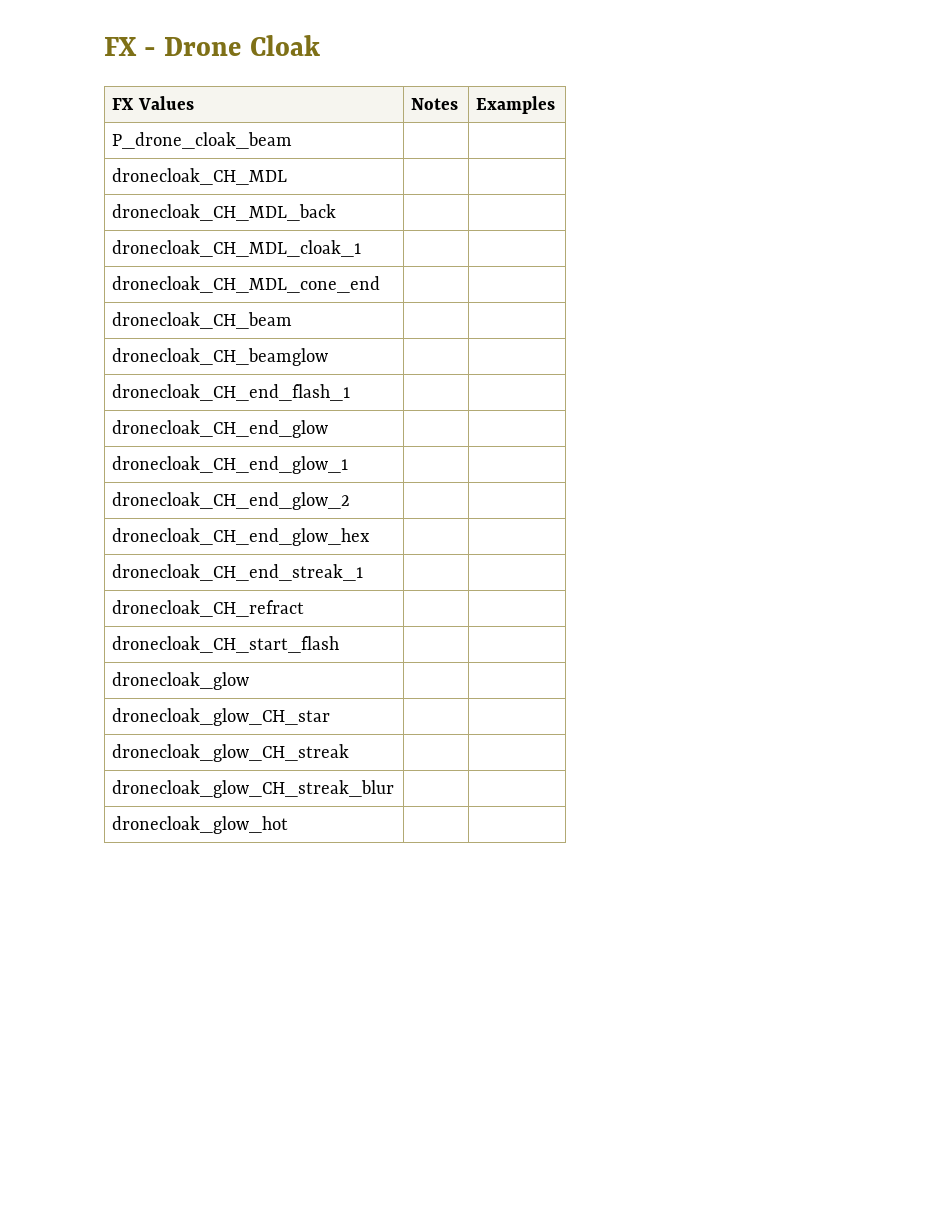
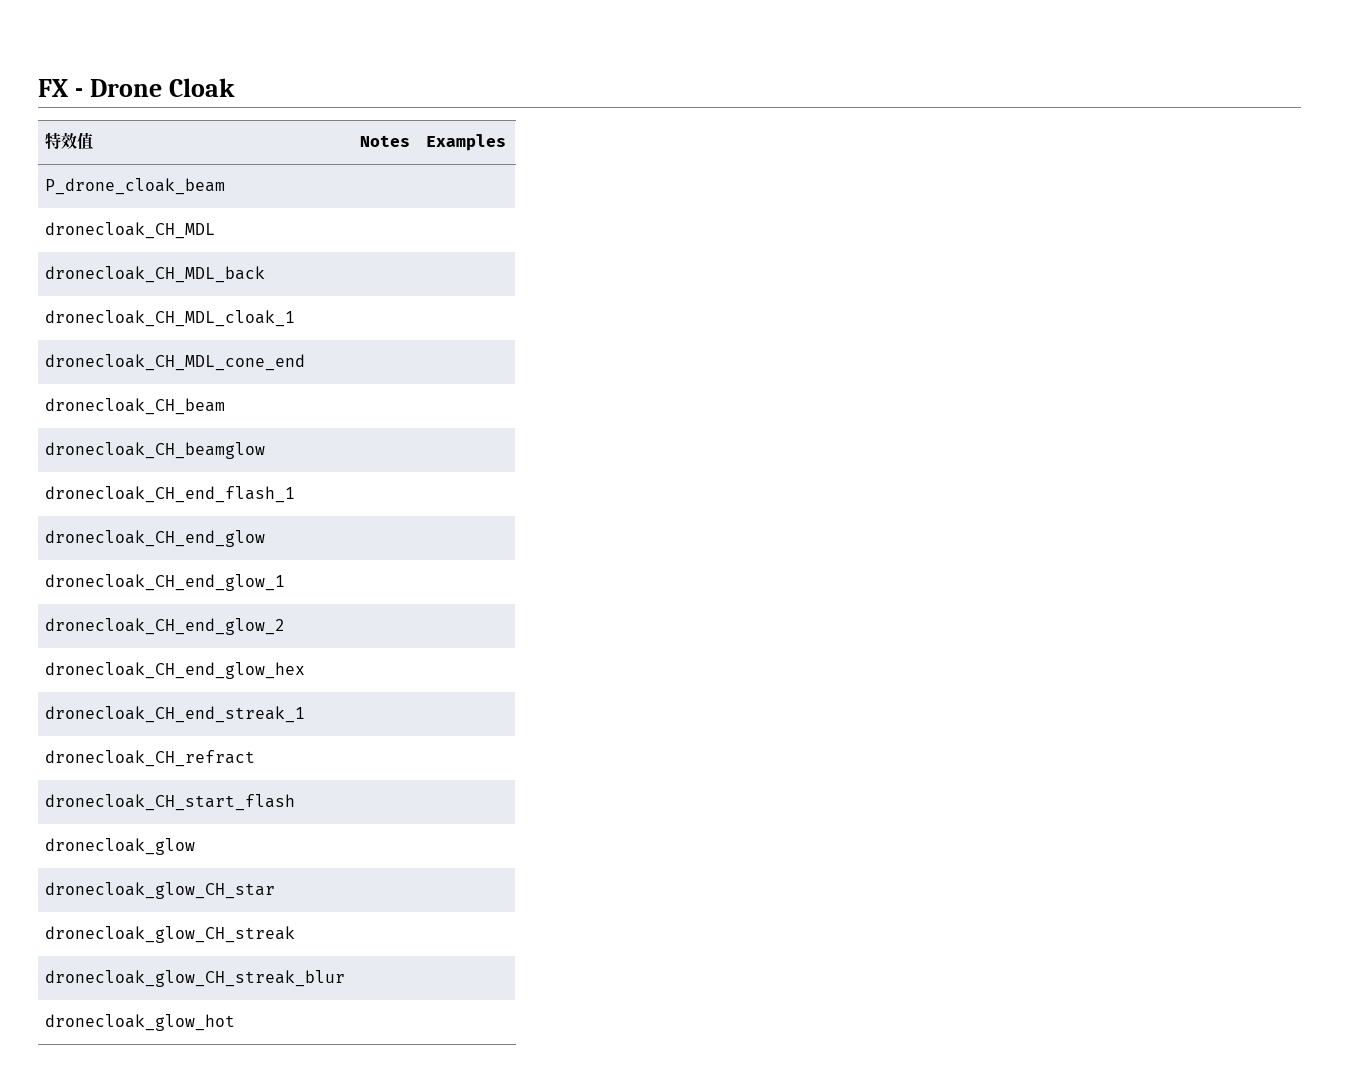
- FX Values | Notes | Examples
+ 特效值 | Notes | Examples

